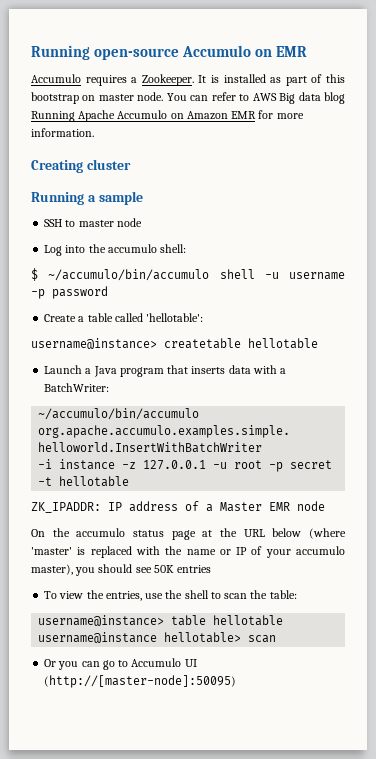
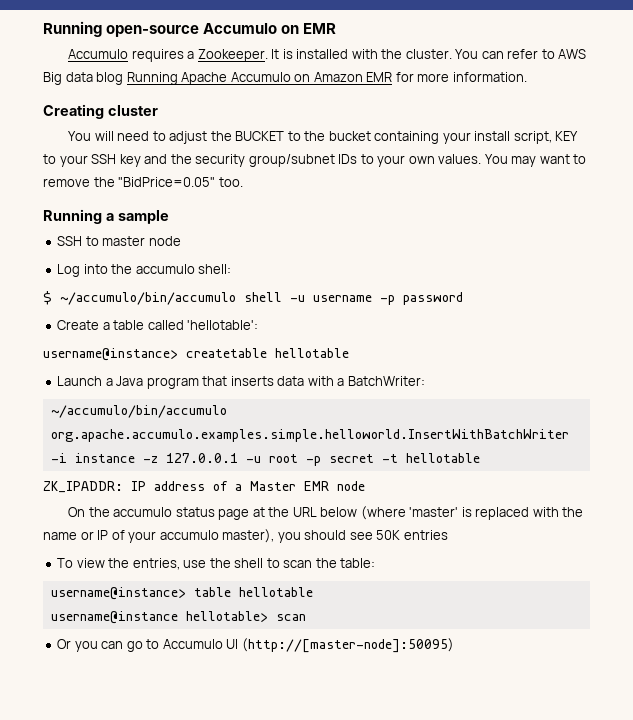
- It is installed as part of this bootstrap on master node.
+ It is installed with the cluster.
+ You will need to adjust the BUCKET to the bucket containing your install script, KEY to your SSH key and the security group/subnet IDs to your own values. You may want to remove the "BidPrice=0.05" too.

